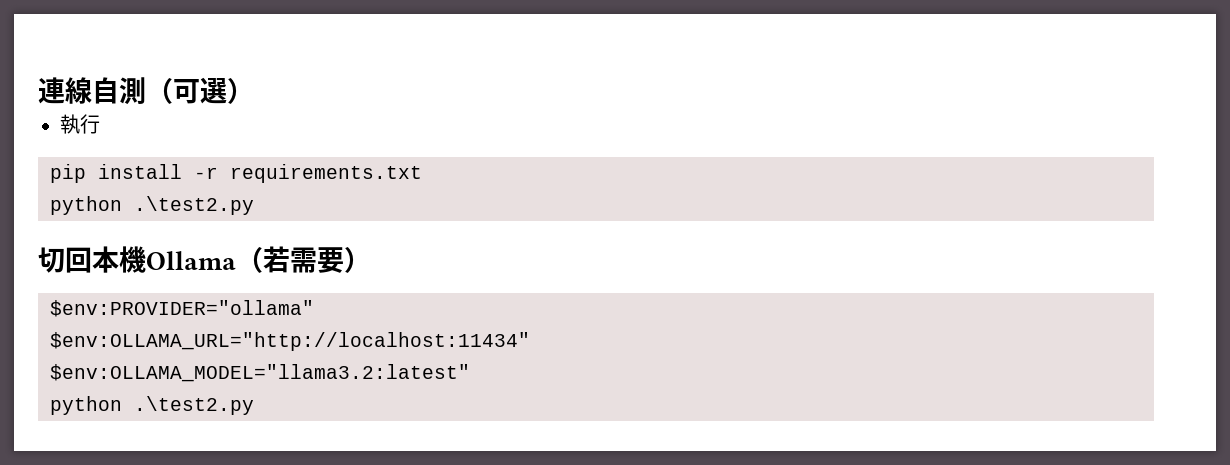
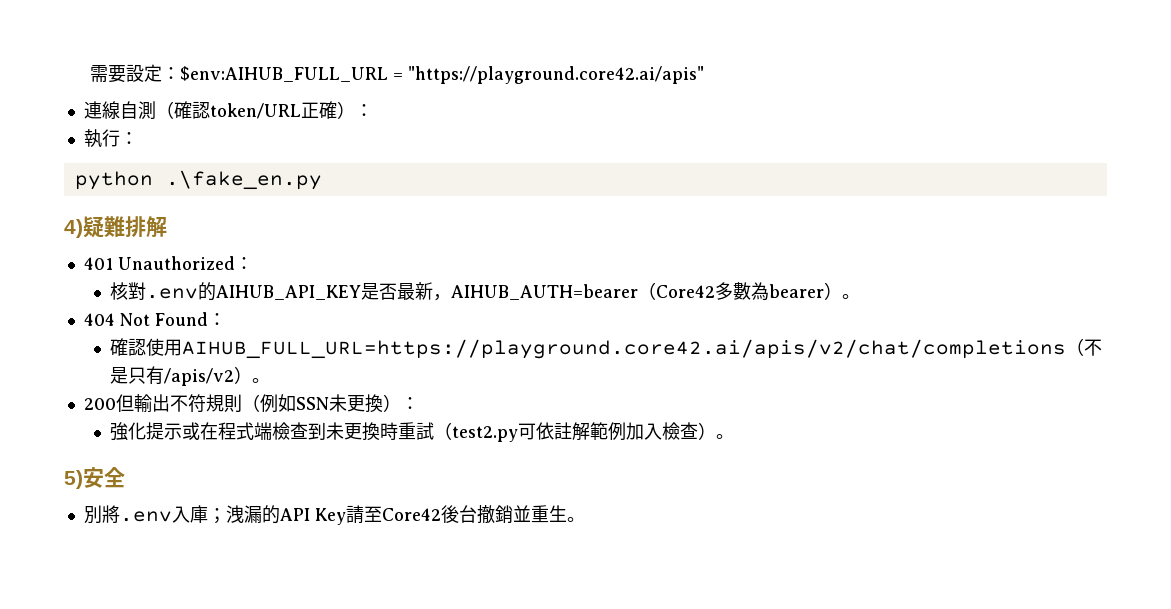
- 連線自測（可選）
+ 需要設定：$env:AIHUB_FULL_URL = "https://playground.core42.ai/apis"
+ 連線自測（確認token/URL正確）：
- 執行
- pip install -r requirements.txt
- python .\test2.py
- 切回本機Ollama（若需要）
- $env:PROVIDER="ollama"
- $env:OLLAMA_URL="http://localhost:11434"
- $env:OLLAMA_MODEL="llama3.2:latest"
- python .\test2.py
+ 執行：
+ python .\fake_en.py
+ 4)疑難排解
+ 401 Unauthorized：
+ 核對.env的AIHUB_API_KEY是否最新，AIHUB_AUTH=bearer（Core42多數為bearer）。
+ 404 Not Found：
+ 確認使用AIHUB_FULL_URL=https://playground.core42.ai/apis/v2/chat/completions（不是只有/apis/v2）。
+ 200但輸出不符規則（例如SSN未更換）：
+ 強化提示或在程式端檢查到未更換時重試（test2.py可依註解範例加入檢查）。
+ 5)安全
+ 別將.env入庫；洩漏的API Key請至Core42後台撤銷並重生。

